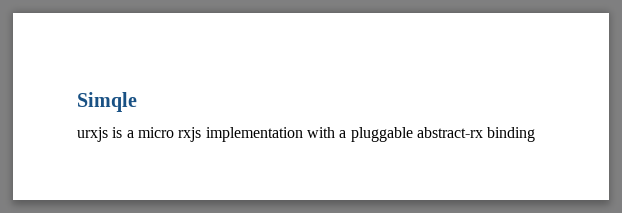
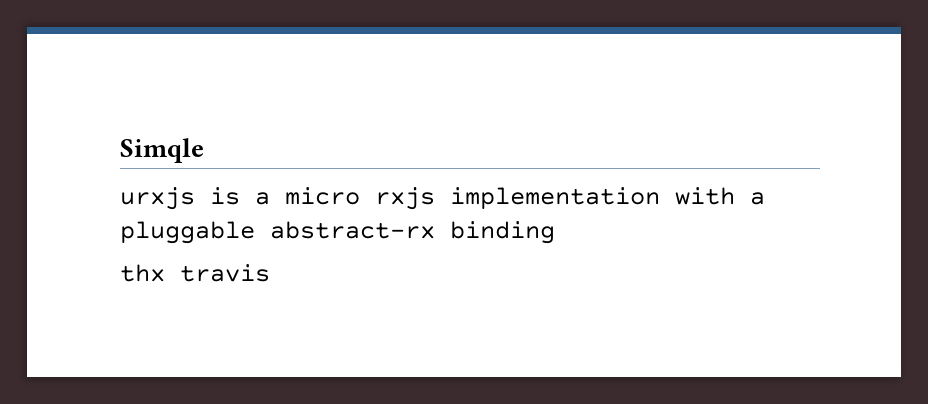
+ thx travis

